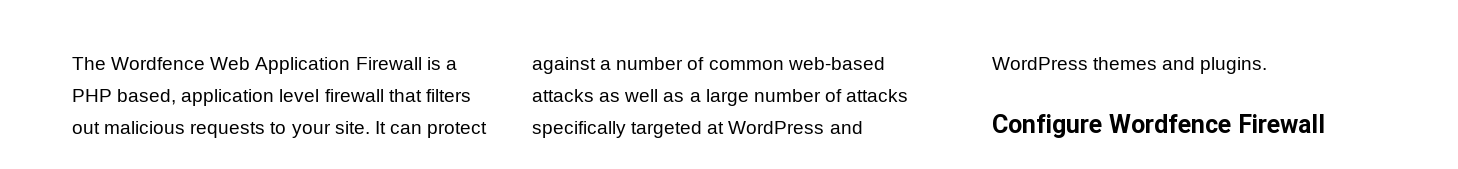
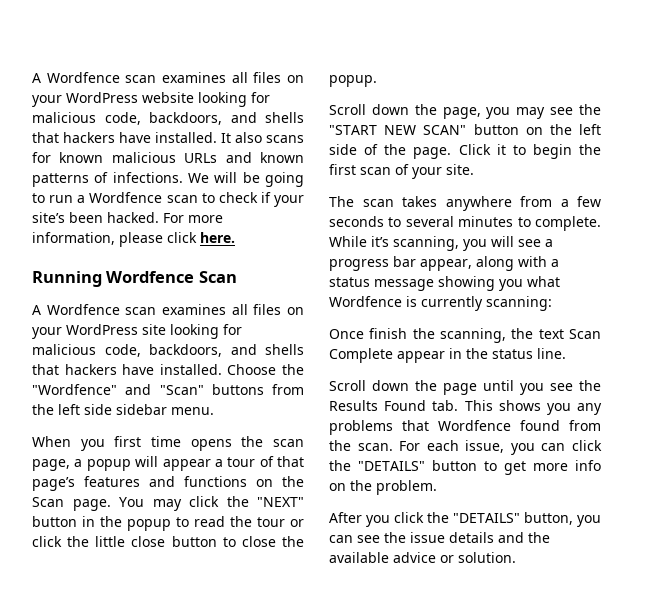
- The Wordfence Web Application Firewall is a PHP based, application level firewall that filters out malicious requests to your site. It can protect against a number of common web-based attacks as well as a large number of attacks specifically targeted at WordPress and WordPress themes and plugins.
- Configure Wordfence Firewall
+ A Wordfence scan examines all files on your WordPress website looking for malicious code, backdoors, and shells that hackers have installed. It also scans for known malicious URLs and known patterns of infections. We will be going to run a Wordfence scan to check if your site’s been hacked. For more information, please click here.
+ Running Wordfence Scan
+ A Wordfence scan examines all files on your WordPress site looking for malicious code, backdoors, and shells that hackers have installed. Choose the "Wordfence" and "Scan" buttons from the left side sidebar menu.
+ When you first time opens the scan page, a popup will appear a tour of that page’s features and functions on the Scan page. You may click the "NEXT" button in the popup to read the tour or click the little close button to close the popup.
+ Scroll down the page, you may see the "START NEW SCAN" button on the left side of the page. Click it to begin the first scan of your site.
+ The scan takes anywhere from a few seconds to several minutes to complete. While it’s scanning, you will see a progress bar appear, along with a status message showing you what Wordfence is currently scanning:
+ Once finish the scanning, the text Scan Complete appear in the status line.
+ Scroll down the page until you see the Results Found tab. This shows you any problems that Wordfence found from the scan. For each issue, you can click the "DETAILS" button to get more info on the problem.
+ After you click the "DETAILS" button, you can see the issue details and the available advice or solution.

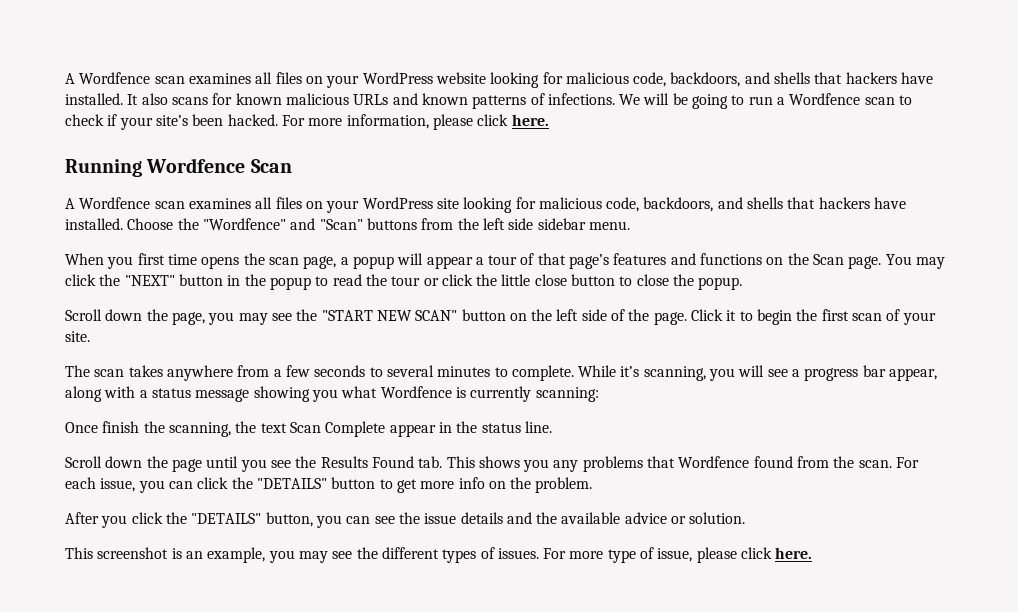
+ This screenshot is an example, you may see the different types of issues. For more type of issue, please click here.

